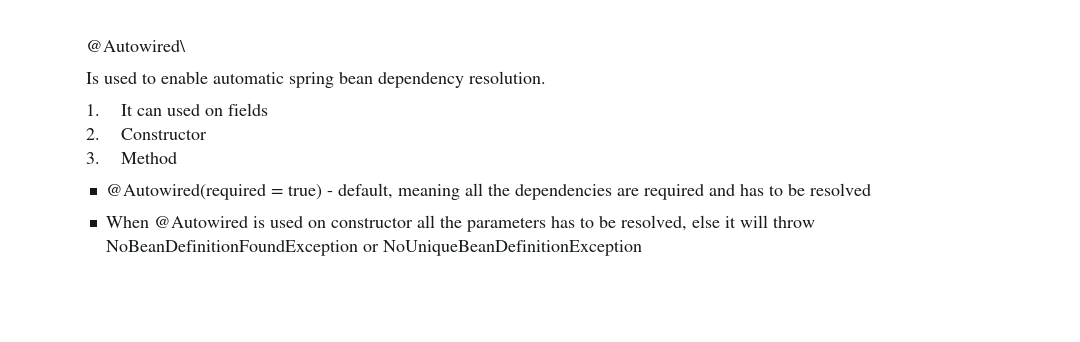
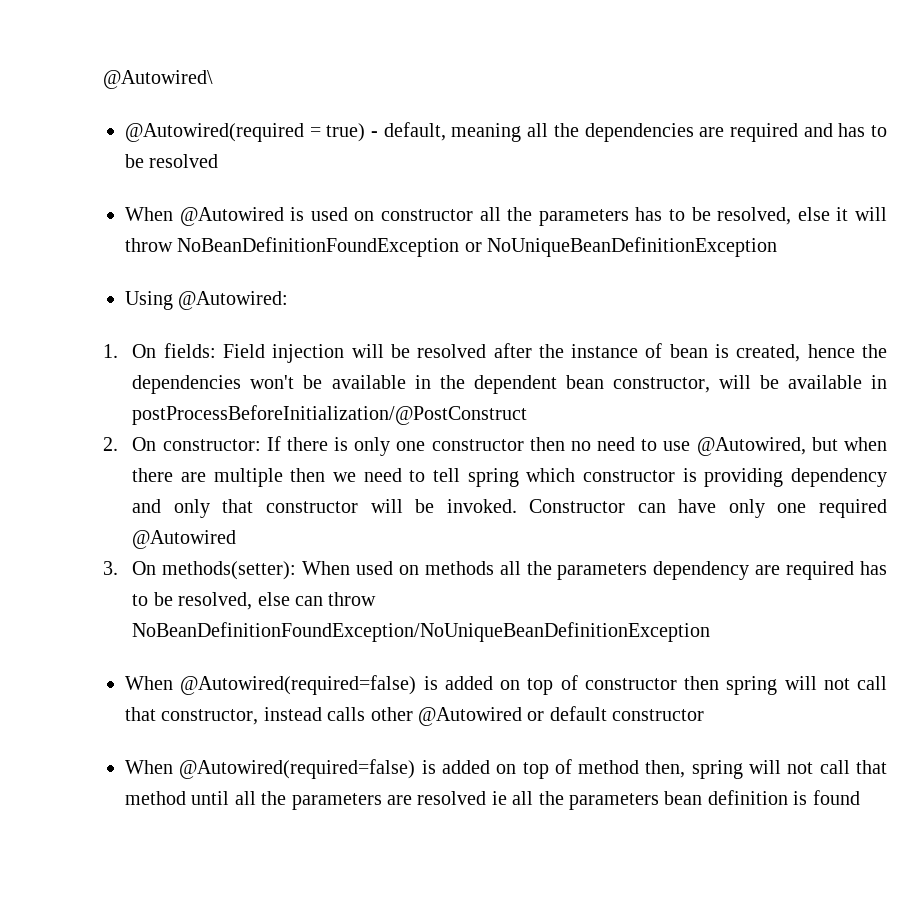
- Is used to enable automatic spring bean dependency resolution.
- 1. It can used on fields
- 2. Constructor
- 3. Method
+ Using @Autowired:
+ 1. On fields: Field injection will be resolved after the instance of bean is created, hence the dependencies won't be available in the dependent bean constructor, will be available in postProcessBeforeInitialization/@PostConstruct
+ 2. On constructor: If there is only one constructor then no need to use @Autowired, but when there are multiple then we need to tell spring which constructor is providing dependency and only that constructor will be invoked. Constructor can have only one required @Autowired
+ 3. On methods(setter): When used on methods all the parameters dependency are required has to be resolved, else can throw NoBeanDefinitionFoundException/NoUniqueBeanDefinitionException
+ When @Autowired(required=false) is added on top of constructor then spring will not call that constructor, instead calls other @Autowired or default constructor
+ When @Autowired(required=false) is added on top of method then, spring will not call that method until all the parameters are resolved ie all the parameters bean definition is found

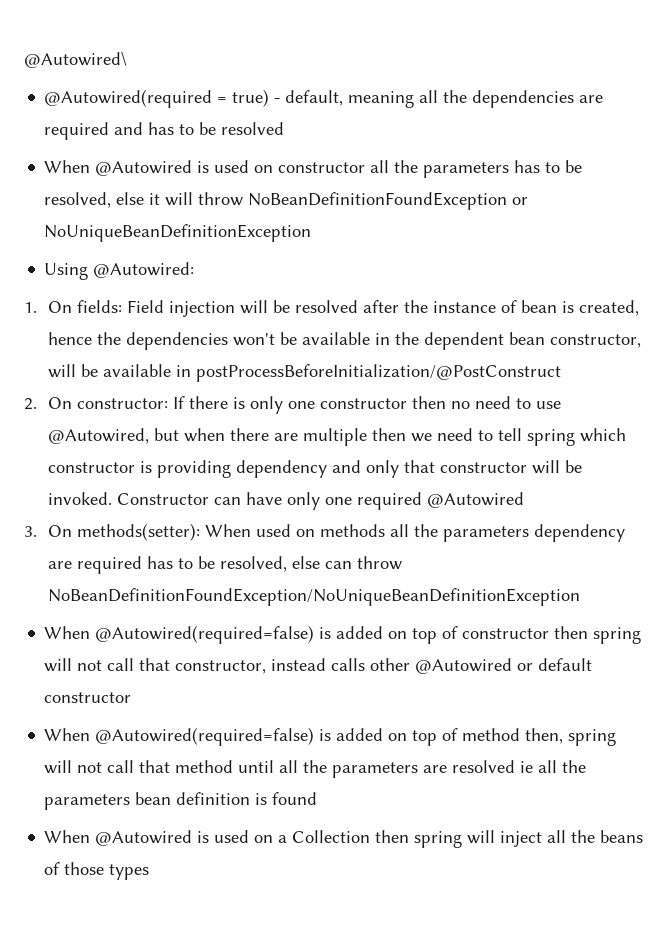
+ When @Autowired is used on a Collection then spring will inject all the beans of those types

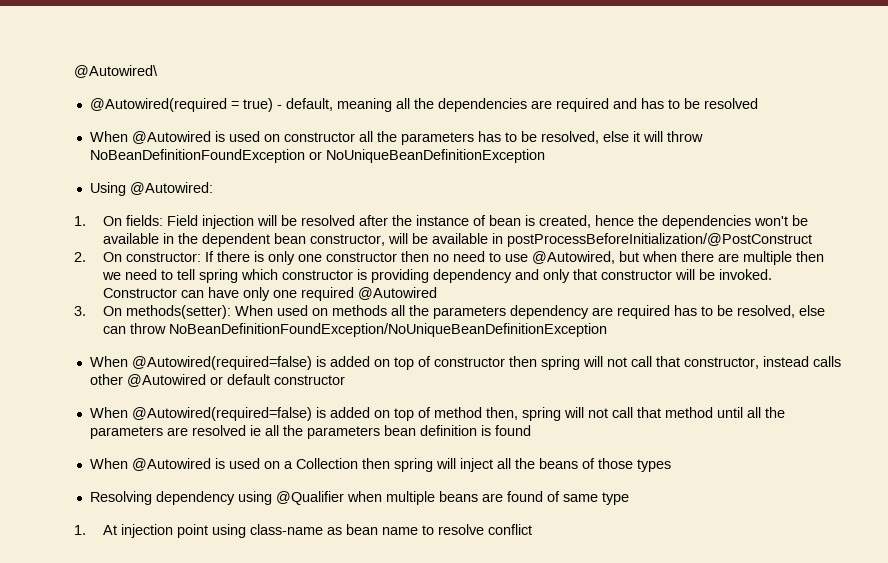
+ Resolving dependency using @Qualifier when multiple beans are found of same type
+ 1. At injection point using class-name as bean name to resolve conflict

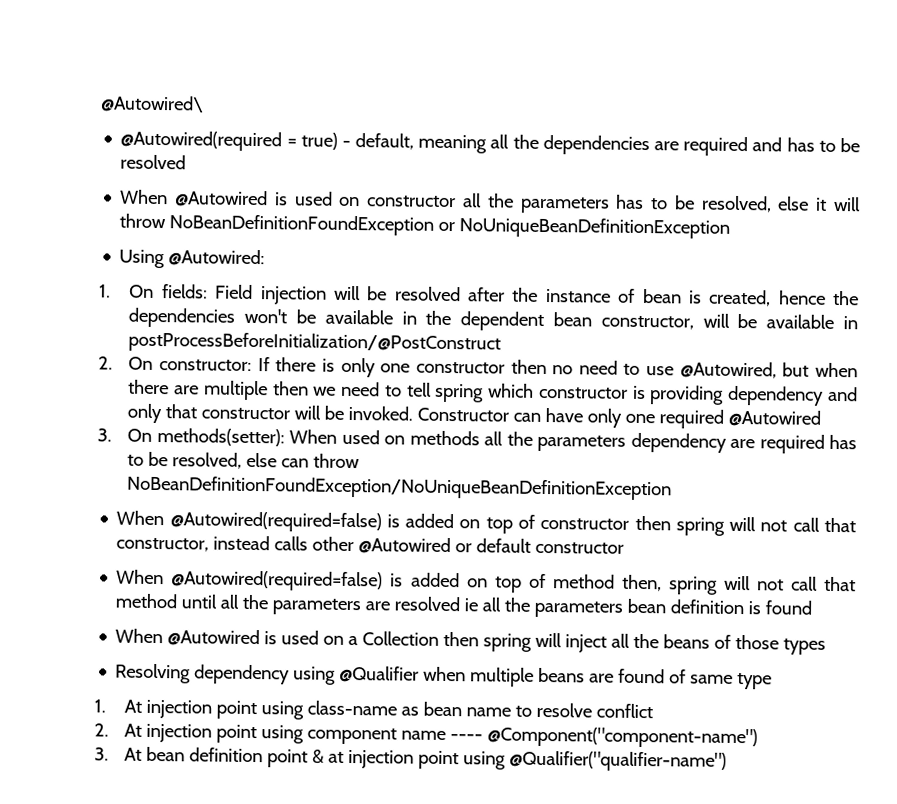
+ 2. At injection point using component name ---- @Component("component-name")
+ 3. At bean definition point & at injection point using @Qualifier("qualifier-name")

